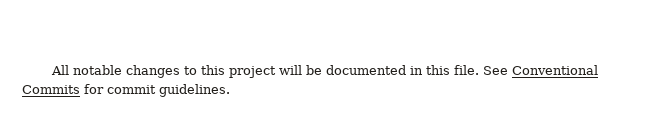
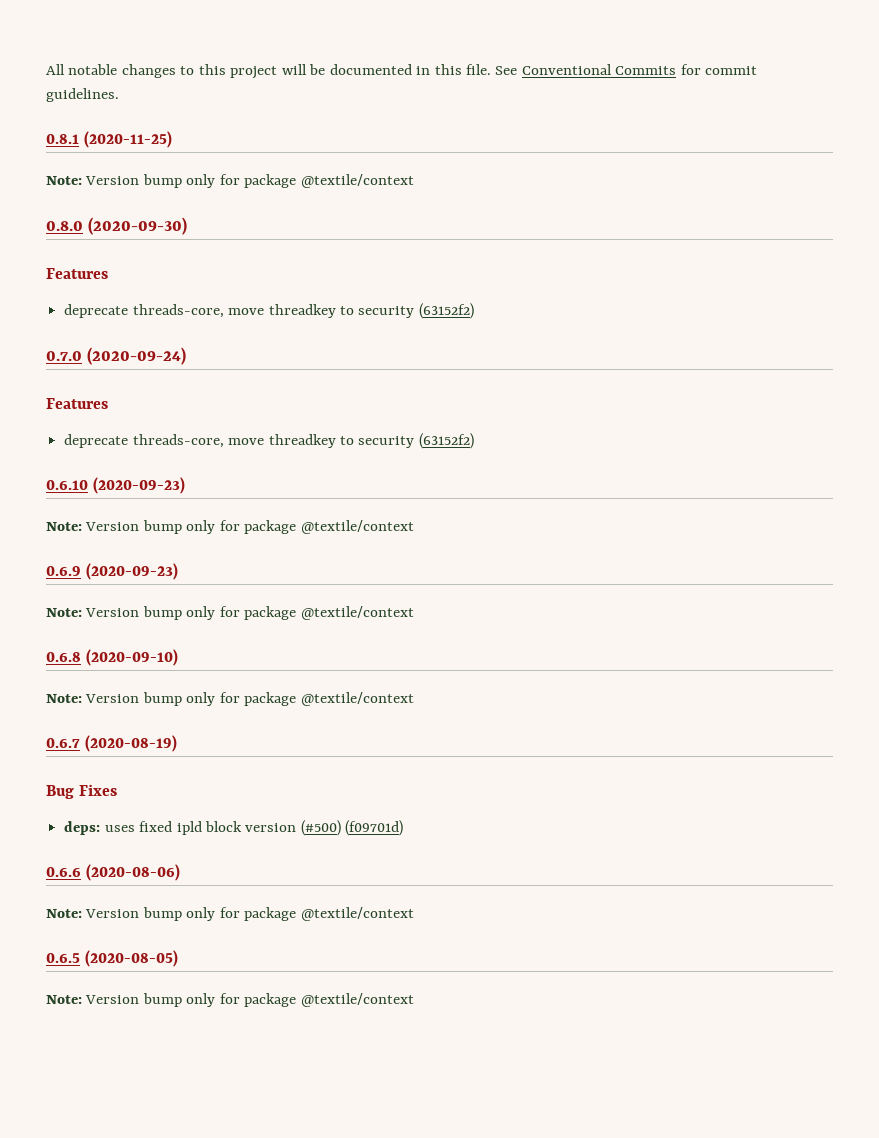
+ 0.8.1 (2020-11-25)
+ Note: Version bump only for package @textile/context
+ 0.8.0 (2020-09-30)
+ Features
+ deprecate threads-core, move threadkey to security (63152f2)
+ 0.7.0 (2020-09-24)
+ Features
+ deprecate threads-core, move threadkey to security (63152f2)
+ 0.6.10 (2020-09-23)
+ Note: Version bump only for package @textile/context
+ 0.6.9 (2020-09-23)
+ Note: Version bump only for package @textile/context
+ 0.6.8 (2020-09-10)
+ Note: Version bump only for package @textile/context
+ 0.6.7 (2020-08-19)
+ Bug Fixes
+ deps: uses fixed ipld block version (#500) (f09701d)
+ 0.6.6 (2020-08-06)
+ Note: Version bump only for package @textile/context
+ 0.6.5 (2020-08-05)
+ Note: Version bump only for package @textile/context

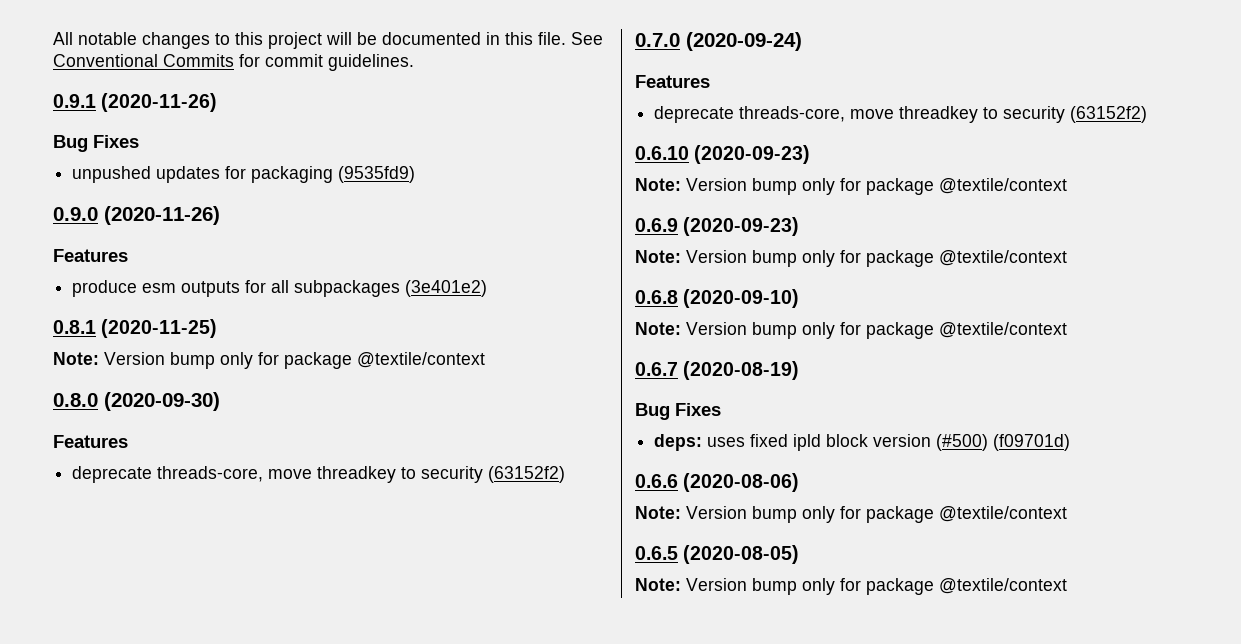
+ 0.9.1 (2020-11-26)
+ Bug Fixes
+ unpushed updates for packaging (9535fd9)
+ 0.9.0 (2020-11-26)
+ Features
+ produce esm outputs for all subpackages (3e401e2)

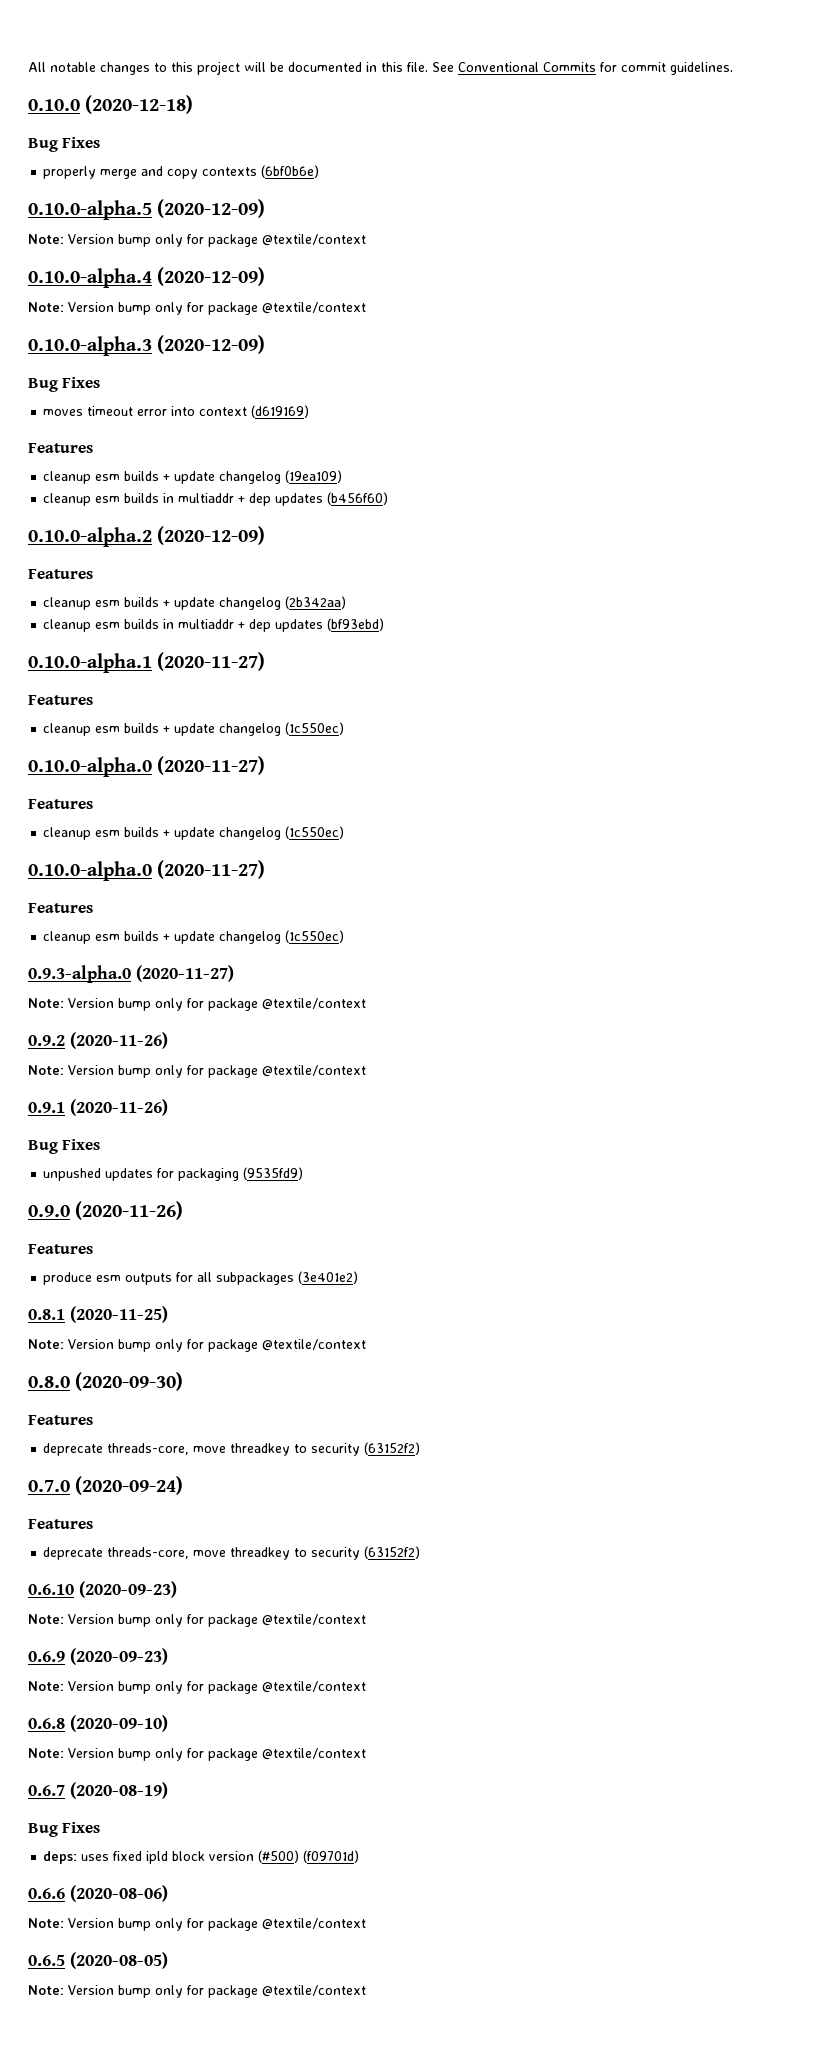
+ 0.10.0 (2020-12-18)
+ Bug Fixes
+ properly merge and copy contexts (6bf0b6e)
+ 0.10.0-alpha.5 (2020-12-09)
+ Note: Version bump only for package @textile/context
+ 0.10.0-alpha.4 (2020-12-09)
+ Note: Version bump only for package @textile/context
+ 0.10.0-alpha.3 (2020-12-09)
+ Bug Fixes
+ moves timeout error into context (d619169)
+ Features
+ cleanup esm builds + update changelog (19ea109)
+ cleanup esm builds in multiaddr + dep updates (b456f60)
+ 0.10.0-alpha.2 (2020-12-09)
+ Features
+ cleanup esm builds + update changelog (2b342aa)
+ cleanup esm builds in multiaddr + dep updates (bf93ebd)
+ 0.10.0-alpha.1 (2020-11-27)
+ Features
+ cleanup esm builds + update changelog (1c550ec)
+ 0.10.0-alpha.0 (2020-11-27)
+ Features
+ cleanup esm builds + update changelog (1c550ec)
+ 0.10.0-alpha.0 (2020-11-27)
+ Features
+ cleanup esm builds + update changelog (1c550ec)
+ 0.9.3-alpha.0 (2020-11-27)
+ Note: Version bump only for package @textile/context
+ 0.9.2 (2020-11-26)
+ Note: Version bump only for package @textile/context

